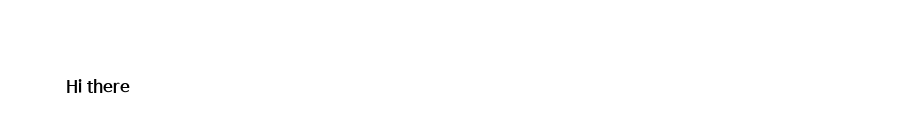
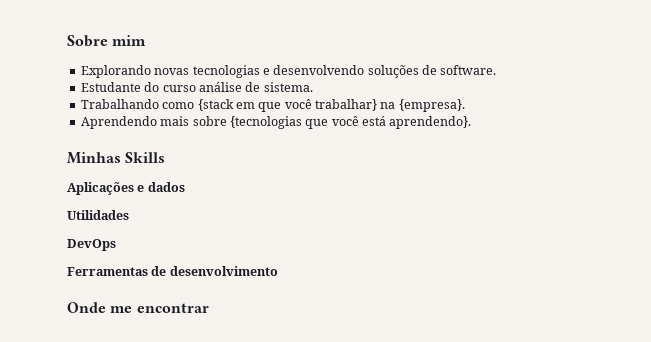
- Hi there
+ Sobre mim
+ Explorando novas tecnologias e desenvolvendo soluções de software.
+ Estudante do curso análise de sistema.
+ Trabalhando como {stack em que você trabalhar} na {empresa}.
+ Aprendendo mais sobre {tecnologias que você está aprendendo}.
+ Minhas Skills
+ Aplicações e dados
+ Utilidades
+ DevOps
+ Ferramentas de desenvolvimento
+ Onde me encontrar

